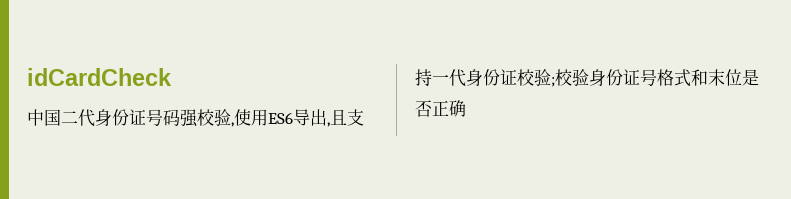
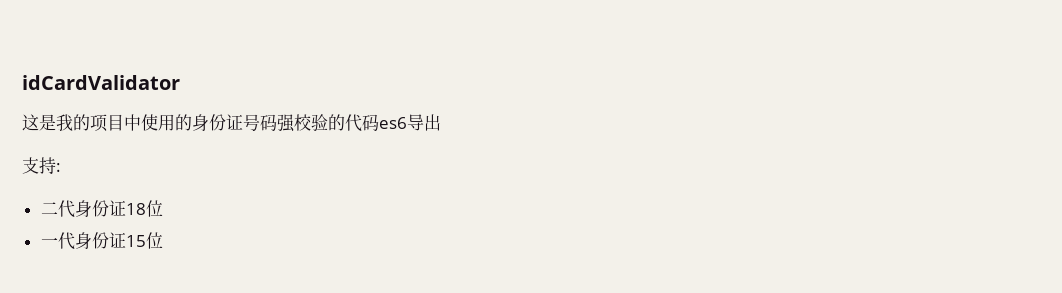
- idCardCheck
- 中国二代身份证号码强校验,使用ES6导出,且支持一代身份证校验;校验身份证号格式和末位是否正确
+ idCardValidator
+ 这是我的项目中使用的身份证号码强校验的代码es6导出
+ 支持:
+ 二代身份证18位
+ 一代身份证15位

